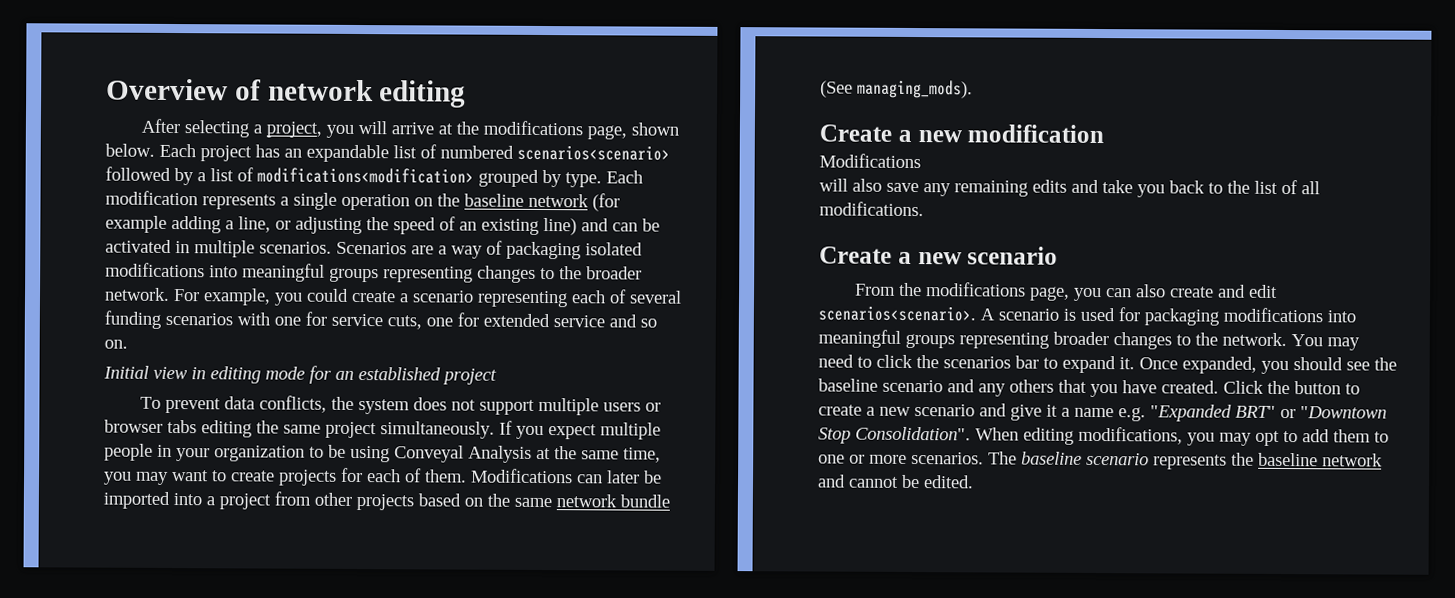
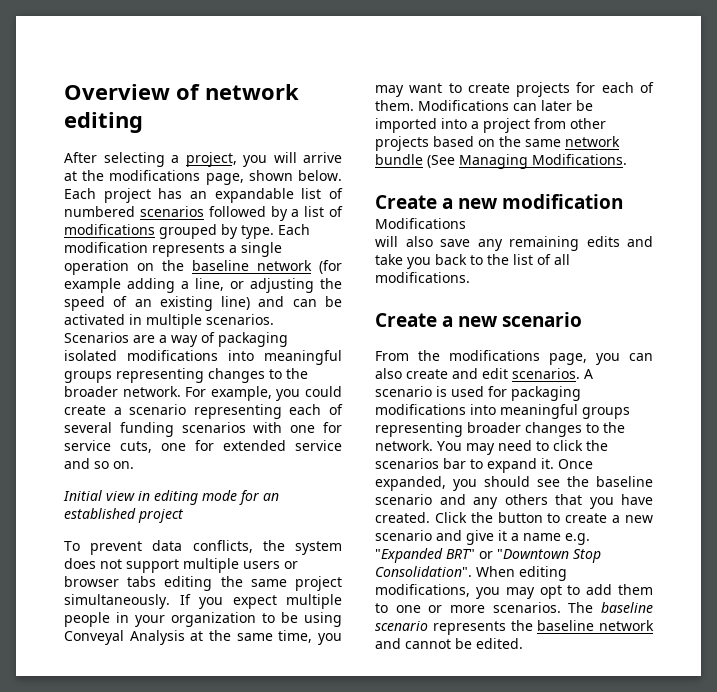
- Each project has an expandable list of numbered scenarios<scenario> followed by a list of modifications<modification> grouped by type.
+ Each project has an expandable list of numbered scenarios followed by a list of modifications grouped by type.
- Modifications can later be imported into a project from other projects based on the same network bundle (See managing_mods).
+ Modifications can later be imported into a project from other projects based on the same network bundle (See Managing Modifications.
- From the modifications page, you can also create and edit scenarios<scenario>.
+ From the modifications page, you can also create and edit scenarios.

